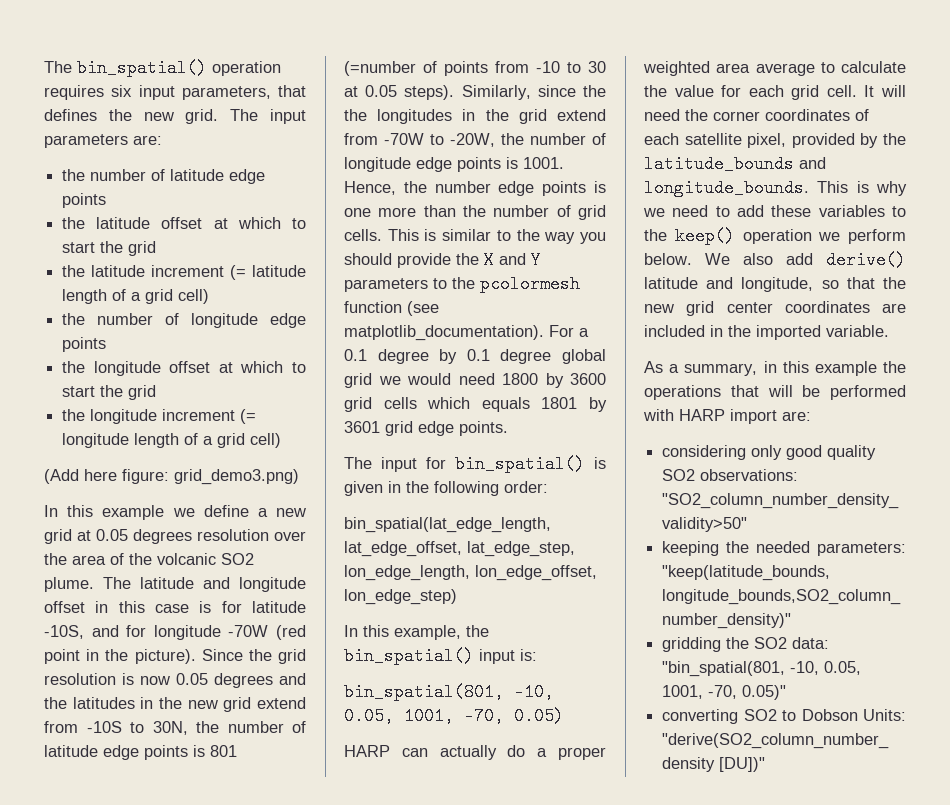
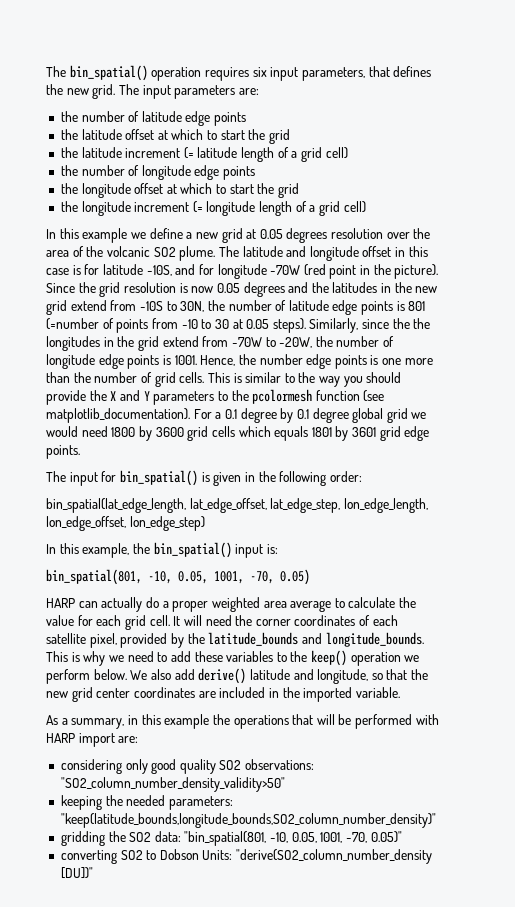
- (Add here figure: grid_demo3.png)

